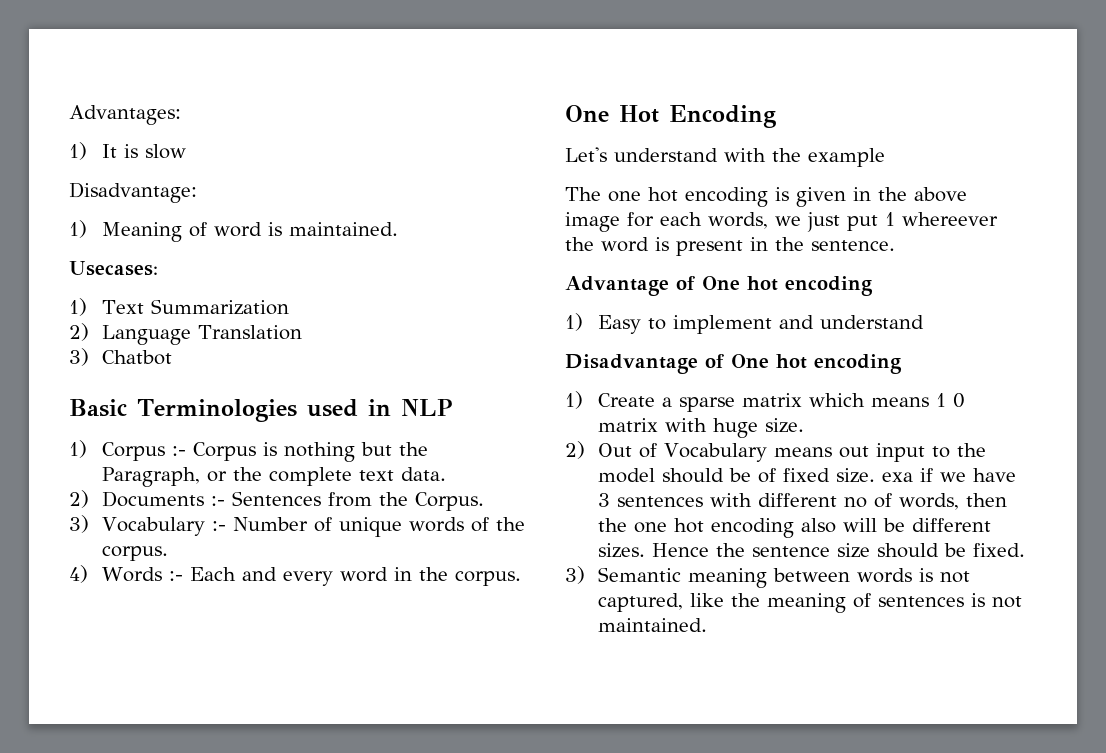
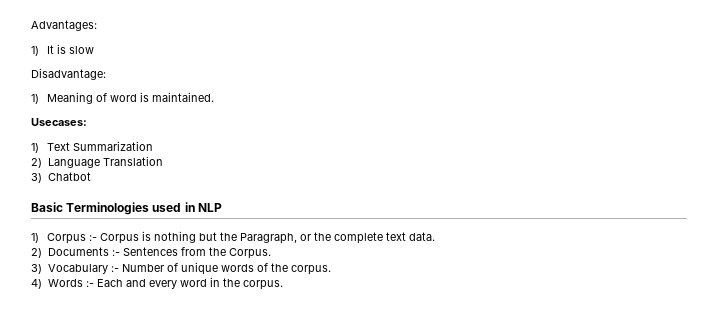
- One Hot Encoding
- Let's understand with the example
- The one hot encoding is given in the above image for each words, we just put 1 whereever the word is present in the sentence.
- Advantage of One hot encoding
- 1) Easy to implement and understand
- Disadvantage of One hot encoding
- 1) Create a sparse matrix which means 1 0 matrix with huge size.
- 2) Out of Vocabulary means out input to the model should be of fixed size. exa if we have 3 sentences with different no of words, then the one hot encoding also will be different sizes. Hence the sentence size should be fixed.
- 3) Semantic meaning between words is not captured, like the meaning of sentences is not maintained.

